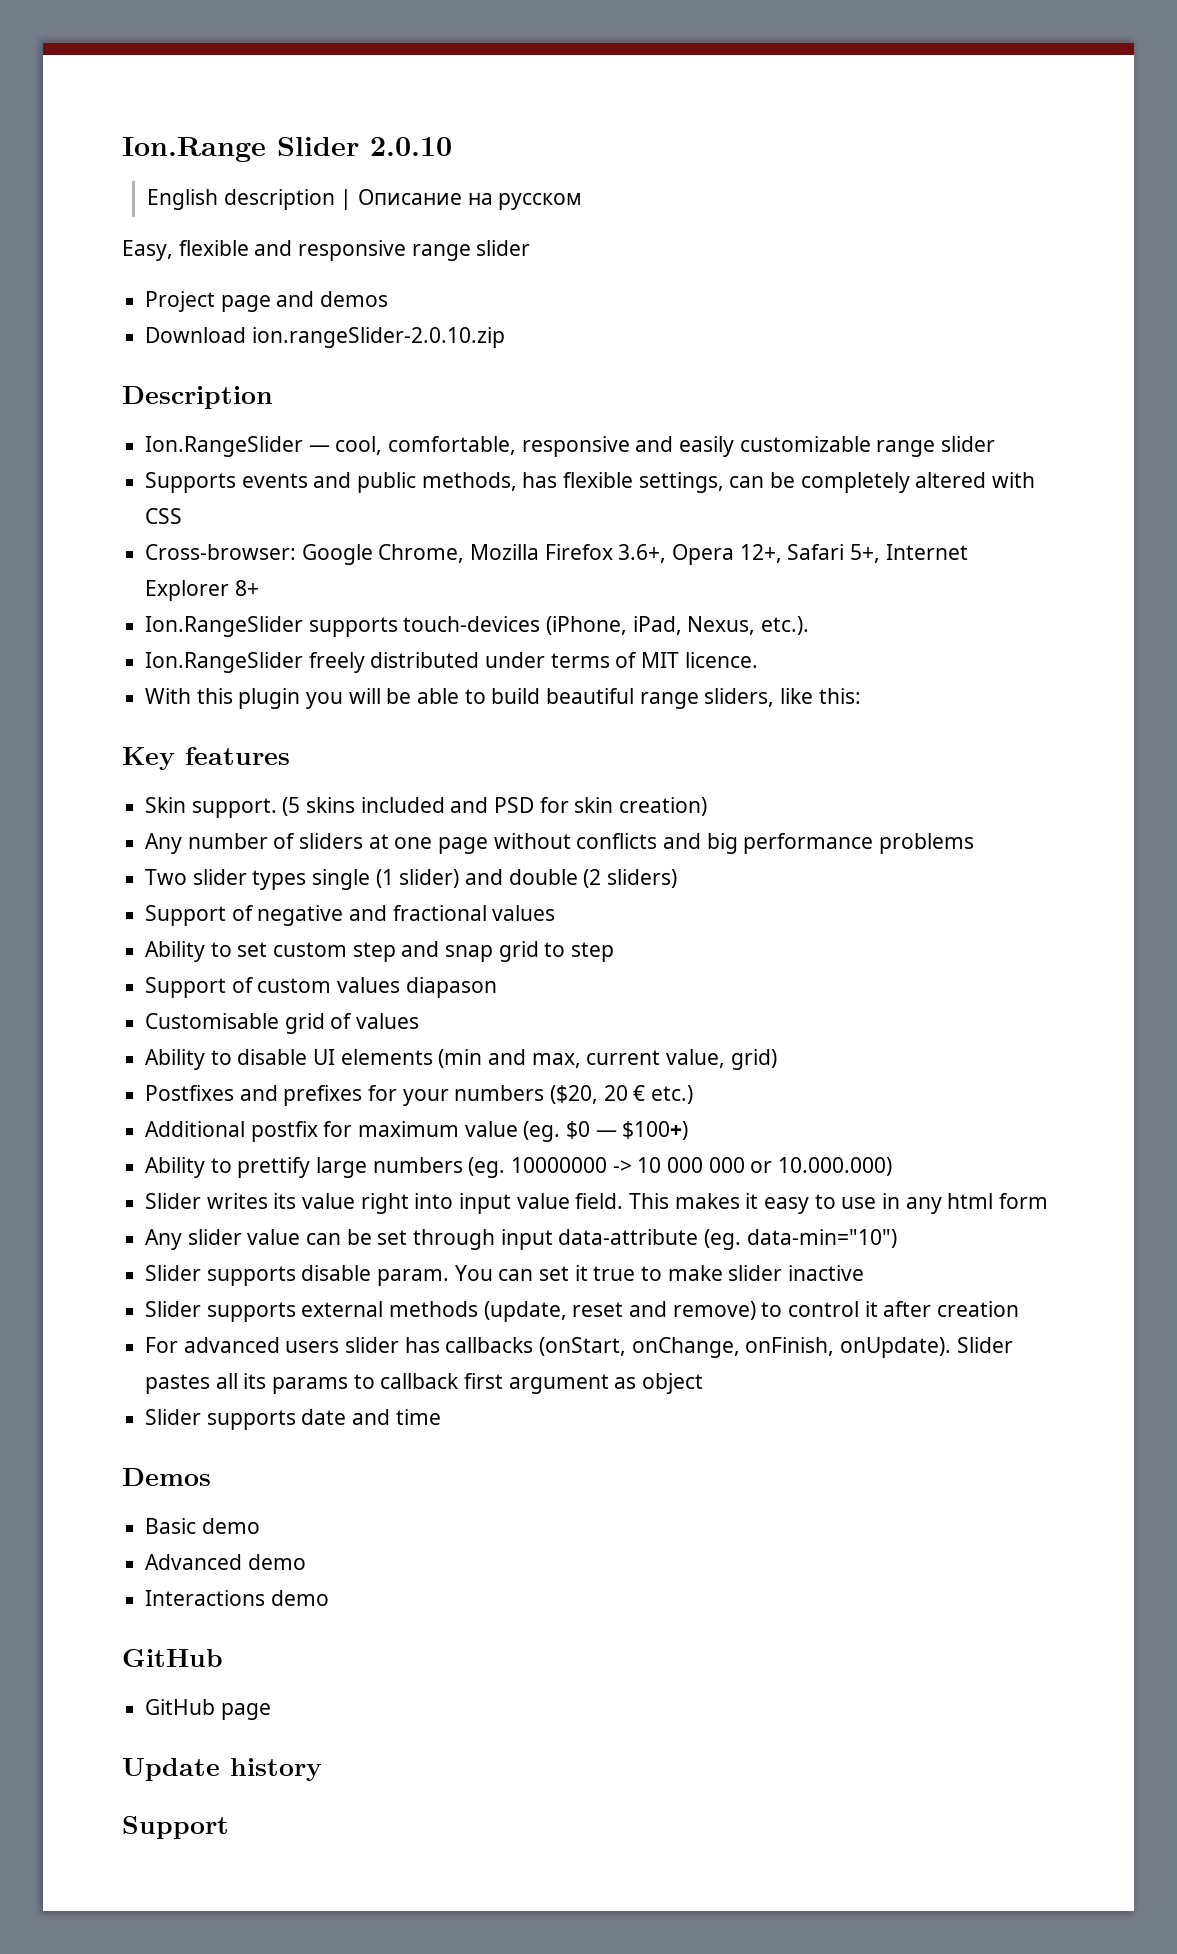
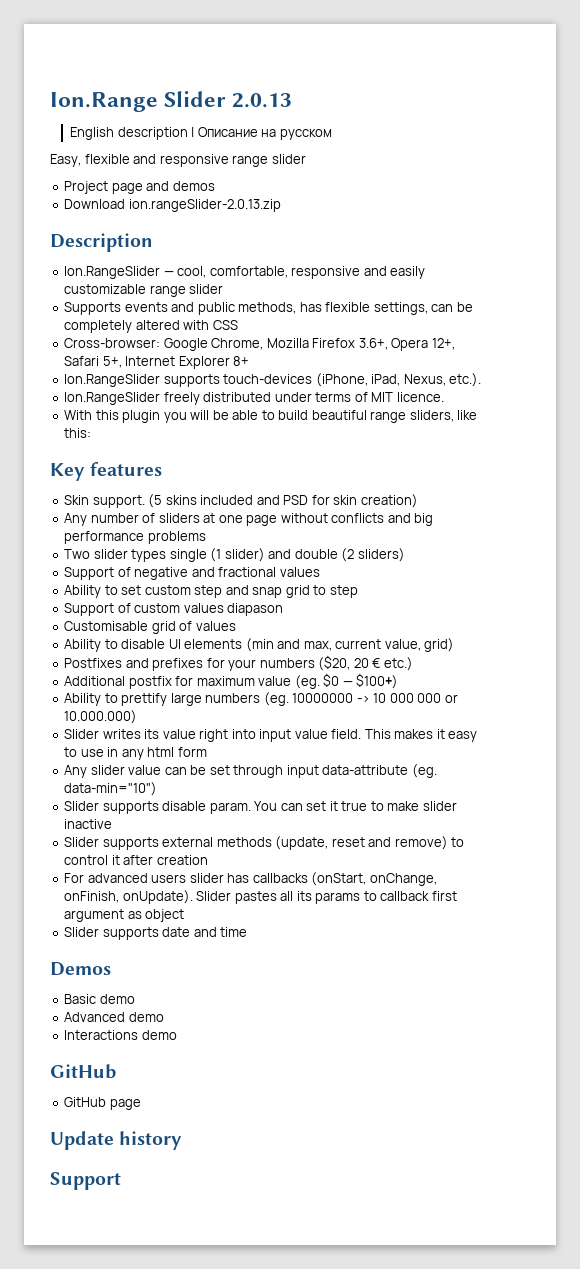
- Ion.Range Slider 2.0.10
+ Ion.Range Slider 2.0.13
- Download ion.rangeSlider-2.0.10.zip
+ Download ion.rangeSlider-2.0.13.zip

